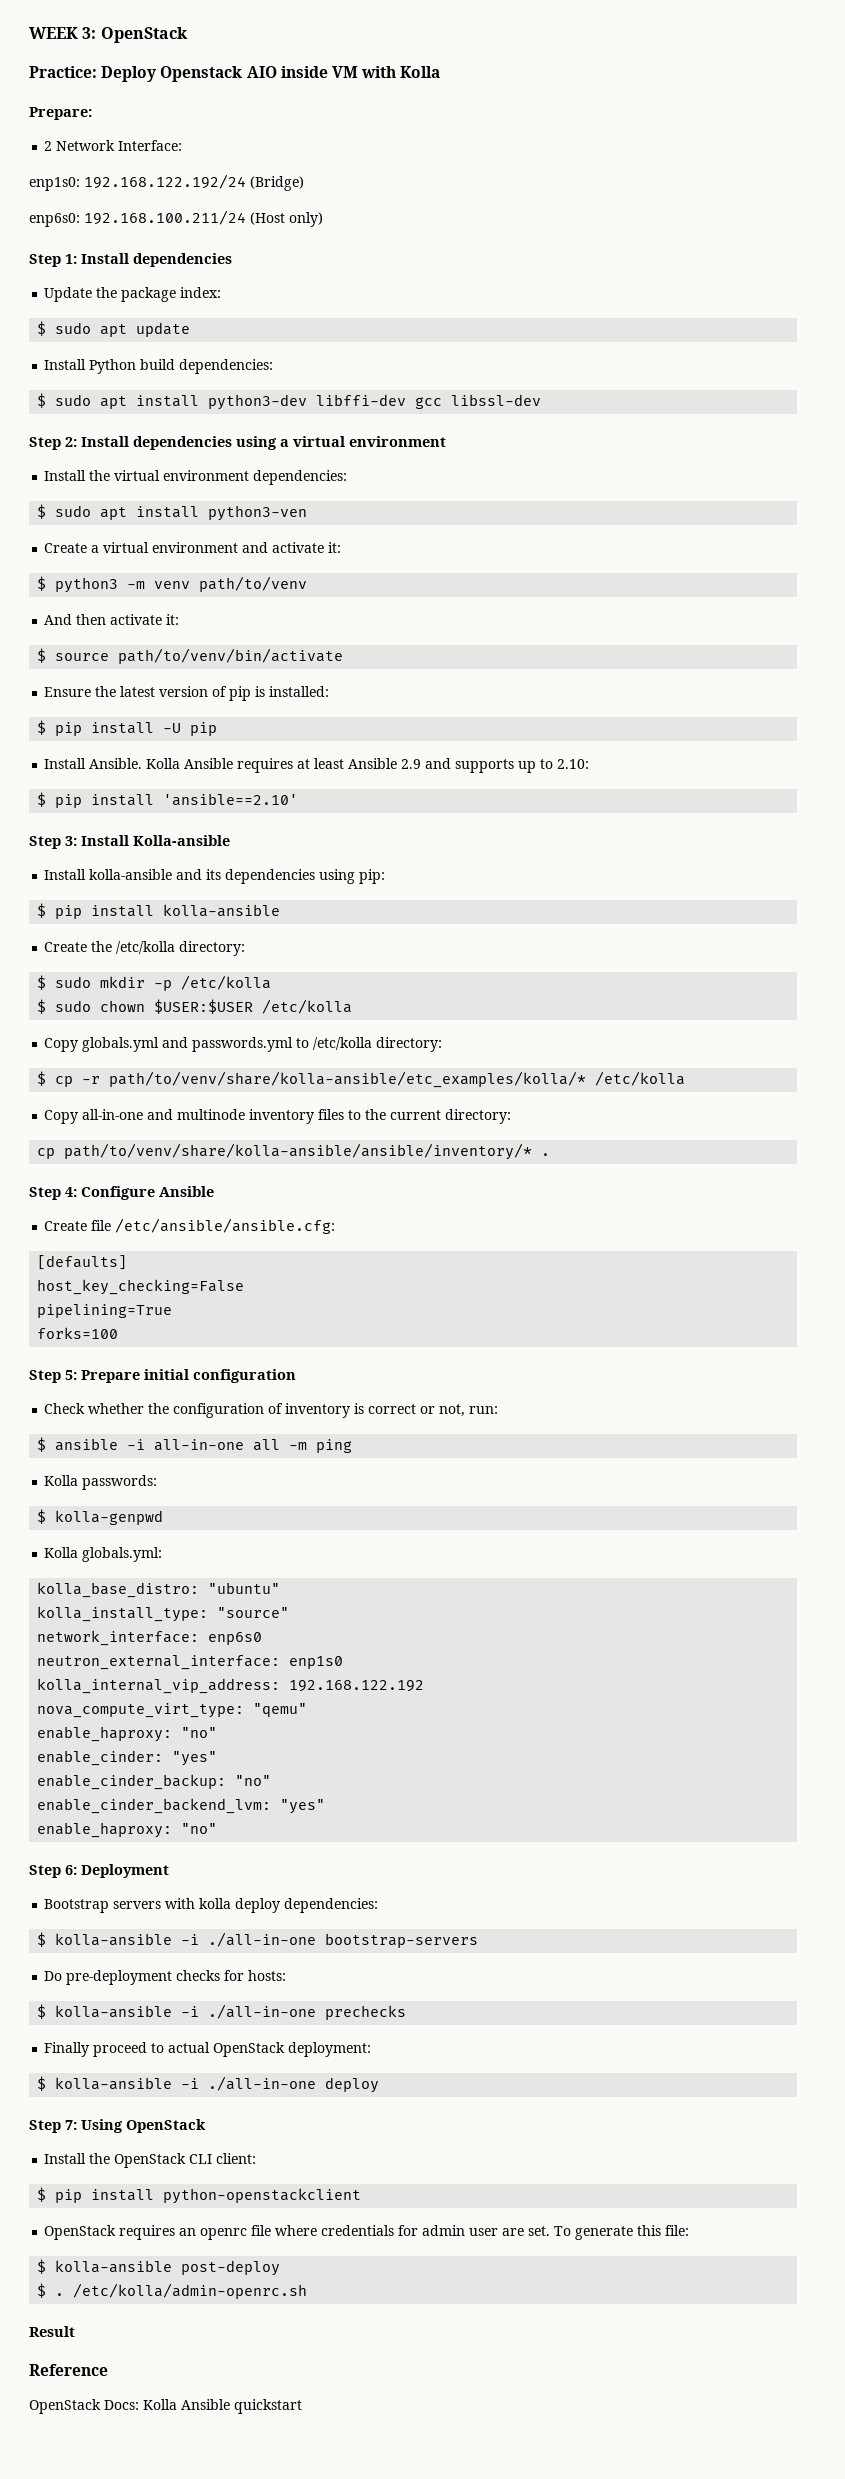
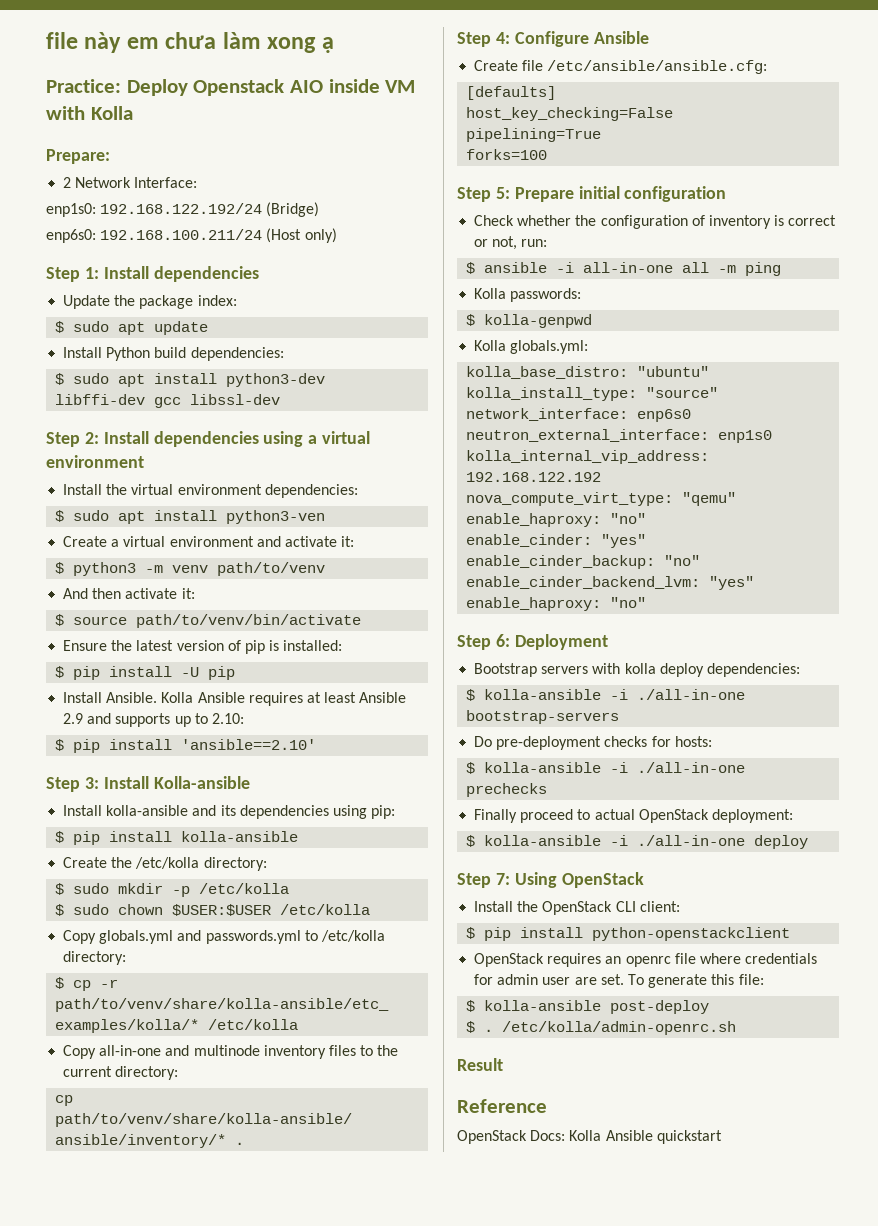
- WEEK 3: OpenStack
+ file này em chưa làm xong ạ

